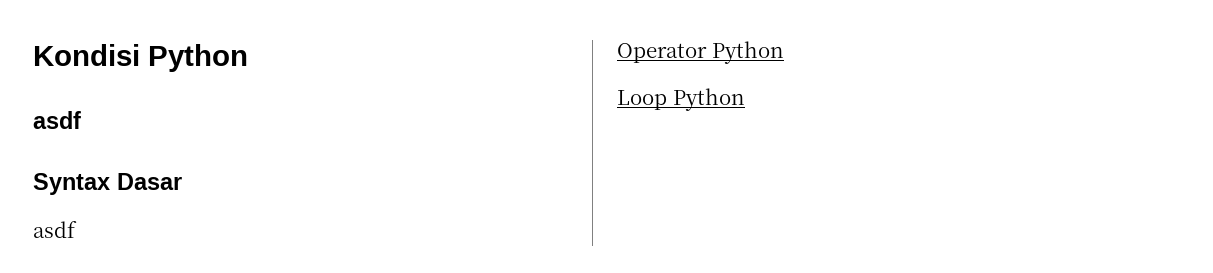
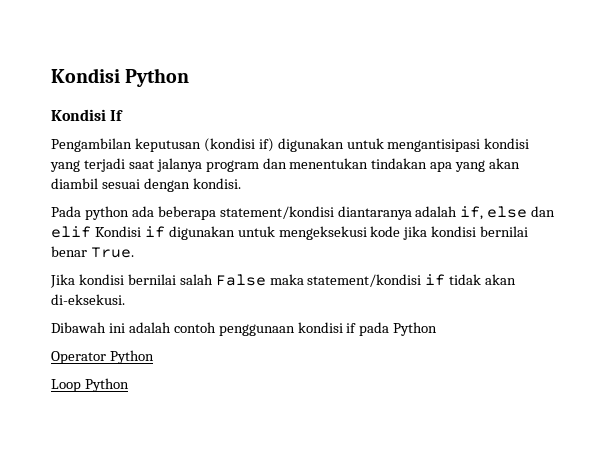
  Kondisi Python
- asdf
- Syntax Dasar
- asdf
+ Kondisi If
+ Pengambilan keputusan (kondisi if) digunakan untuk mengantisipasi kondisi yang terjadi saat jalanya program dan menentukan tindakan apa yang akan diambil sesuai dengan kondisi.
+ Pada python ada beberapa statement/kondisi diantaranya adalah if, else dan elif Kondisi if digunakan untuk mengeksekusi kode jika kondisi bernilai benar True.
+ Jika kondisi bernilai salah False maka statement/kondisi if tidak akan di-eksekusi.
+ Dibawah ini adalah contoh penggunaan kondisi if pada Python

